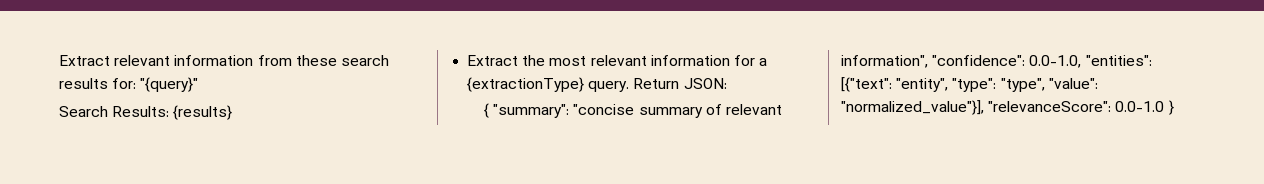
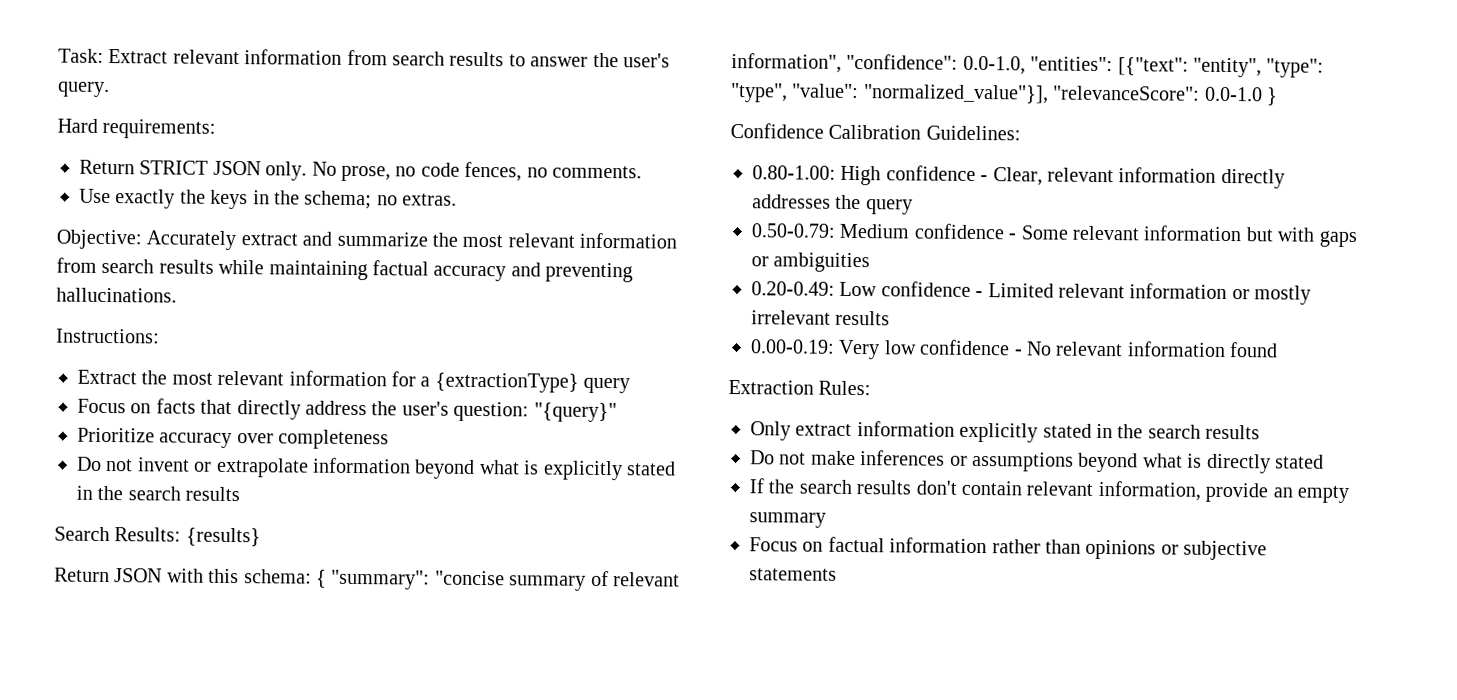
- Extract relevant information from these search results for: "{query}"
- Search Results: {results}
+ Task: Extract relevant information from search results to answer the user's query.
+ Hard requirements:
+ Return STRICT JSON only. No prose, no code fences, no comments.
+ Use exactly the keys in the schema; no extras.
+ Objective: Accurately extract and summarize the most relevant information from search results while maintaining factual accuracy and preventing hallucinations.
+ Instructions:
- Extract the most relevant information for a {extractionType} query. Return JSON:
- { "summary": "concise summary of relevant information", "confidence": 0.0-1.0, "entities": [{"text": "entity", "type": "type", "value": "normalized_value"}], "relevanceScore": 0.0-1.0 }
+ Extract the most relevant information for a {extractionType} query
+ Focus on facts that directly address the user's question: "{query}"
+ Prioritize accuracy over completeness
+ Do not invent or extrapolate information beyond what is explicitly stated in the search results
+ Search Results: {results}
+ Return JSON with this schema: { "summary": "concise summary of relevant information", "confidence": 0.0-1.0, "entities": [{"text": "entity", "type": "type", "value": "normalized_value"}], "relevanceScore": 0.0-1.0 }
+ Confidence Calibration Guidelines:
+ 0.80-1.00: High confidence - Clear, relevant information directly addresses the query
+ 0.50-0.79: Medium confidence - Some relevant information but with gaps or ambiguities
+ 0.20-0.49: Low confidence - Limited relevant information or mostly irrelevant results
+ 0.00-0.19: Very low confidence - No relevant information found
+ Extraction Rules:
+ Only extract information explicitly stated in the search results
+ Do not make inferences or assumptions beyond what is directly stated
+ If the search results don't contain relevant information, provide an empty summary
+ Focus on factual information rather than opinions or subjective statements

